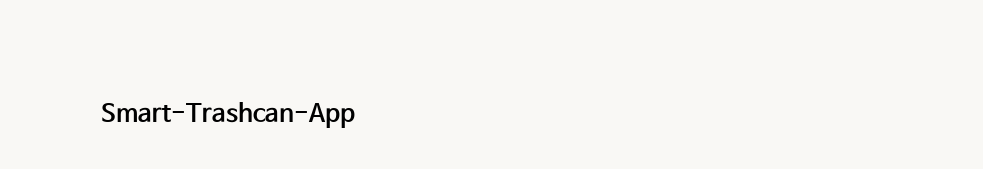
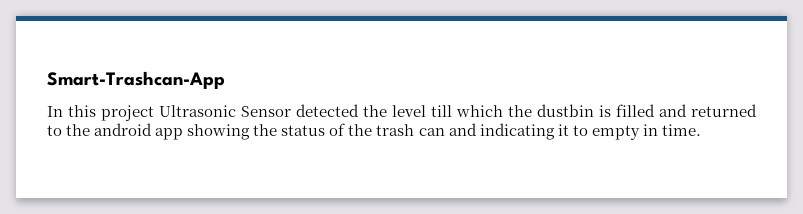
+ In this project Ultrasonic Sensor detected the level till which the dustbin is filled and returned to the android app showing the status of the trash can and indicating it to empty in time.

